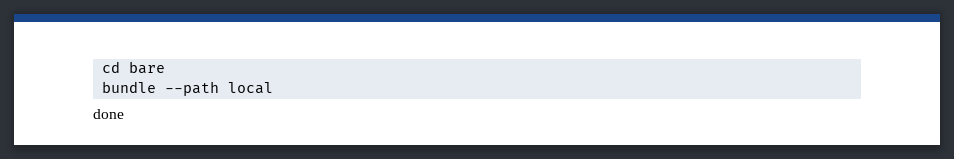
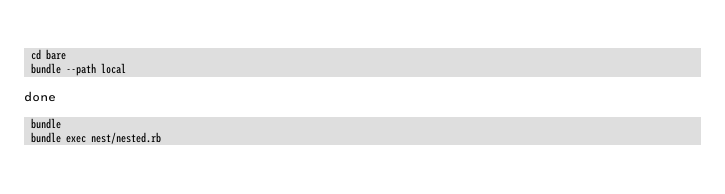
  done
+ bundle
+ bundle exec nest/nested.rb

